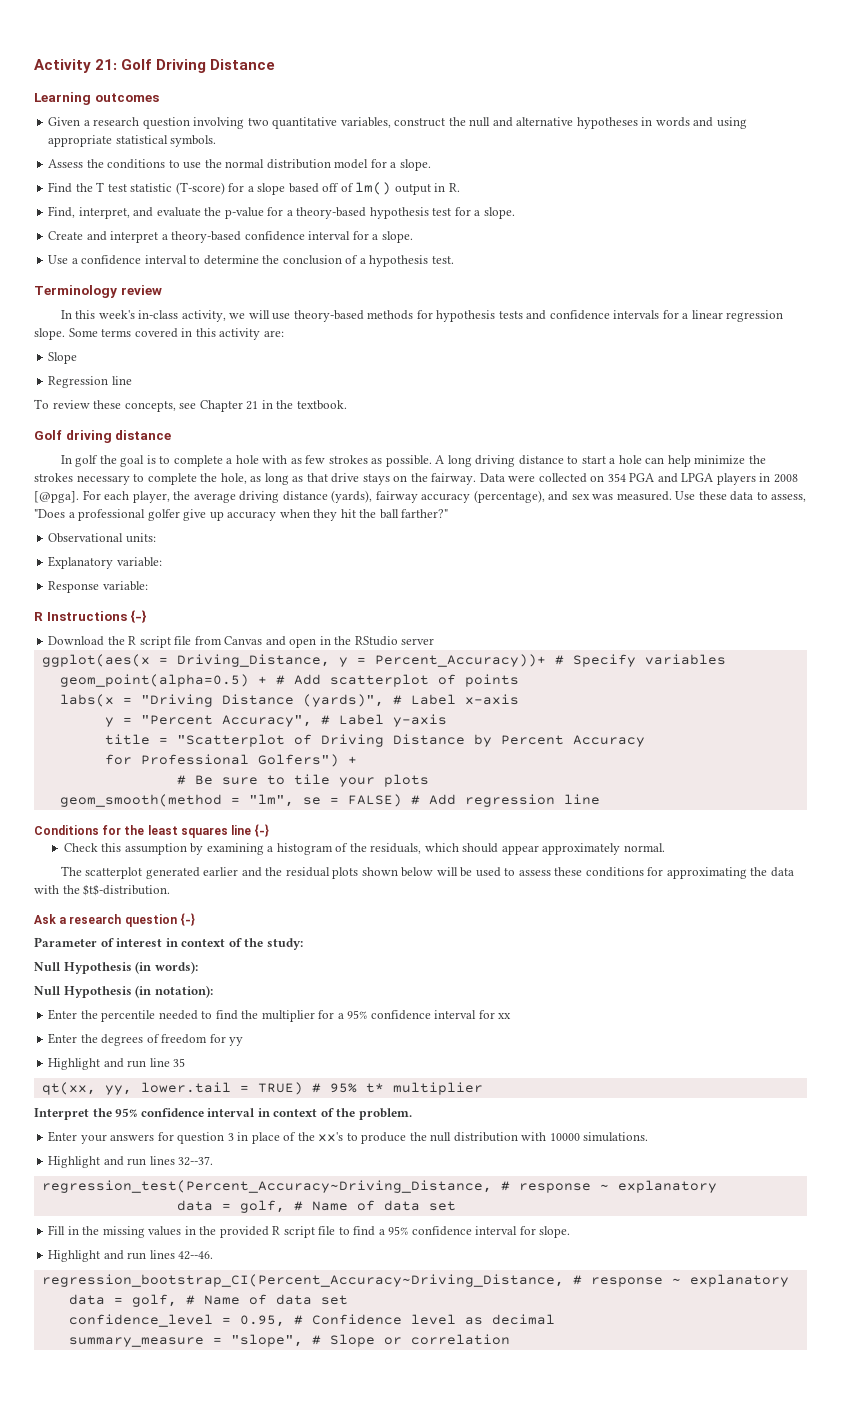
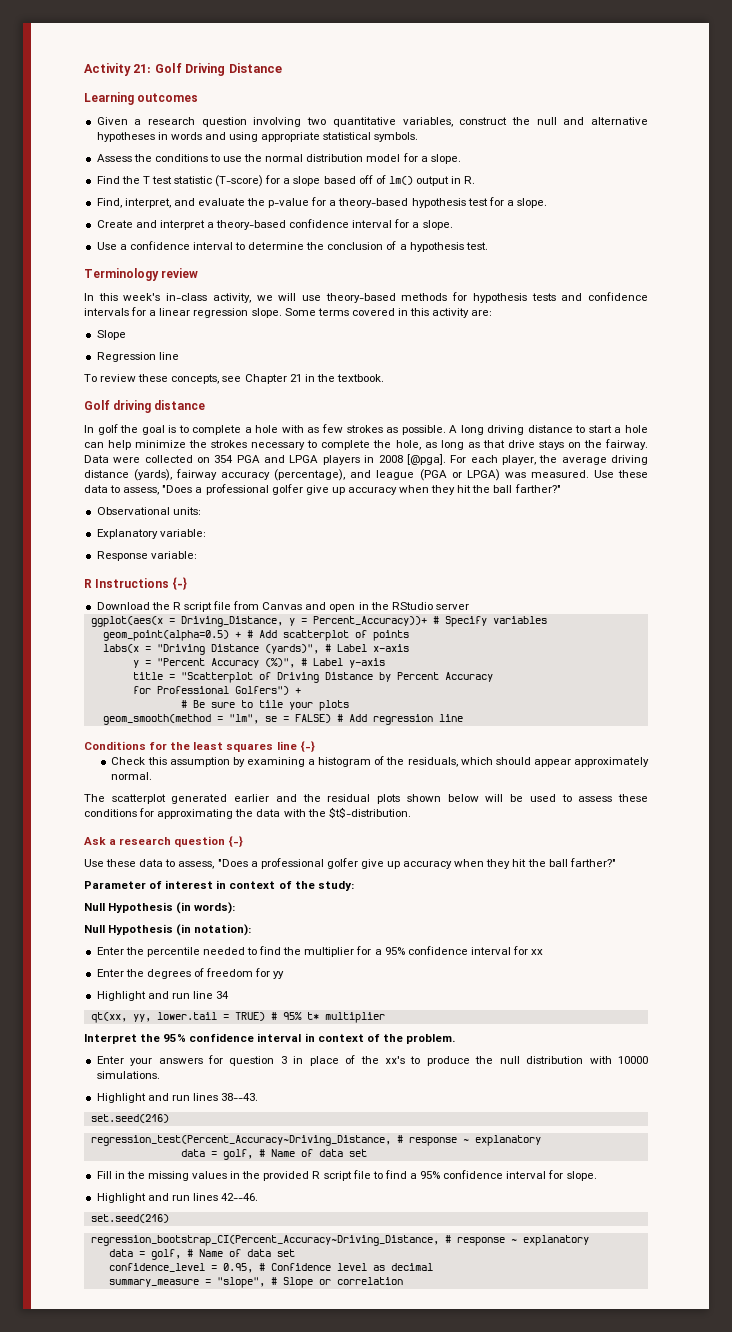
- For each player, the average driving distance (yards), fairway accuracy (percentage), and sex was measured.
+ For each player, the average driving distance (yards), fairway accuracy (percentage), and league (PGA or LPGA) was measured.
- y = "Percent Accuracy", # Label y-axis
+ y = "Percent Accuracy (%)", # Label y-axis
  Ask a research question {-}
+ Use these data to assess, "Does a professional golfer give up accuracy when they hit the ball farther?"
- Highlight and run line 35
+ Highlight and run line 34
- Highlight and run lines 32--37.
+ Highlight and run lines 38--43.
+ set.seed(216)
  Highlight and run lines 42--46.
+ set.seed(216)

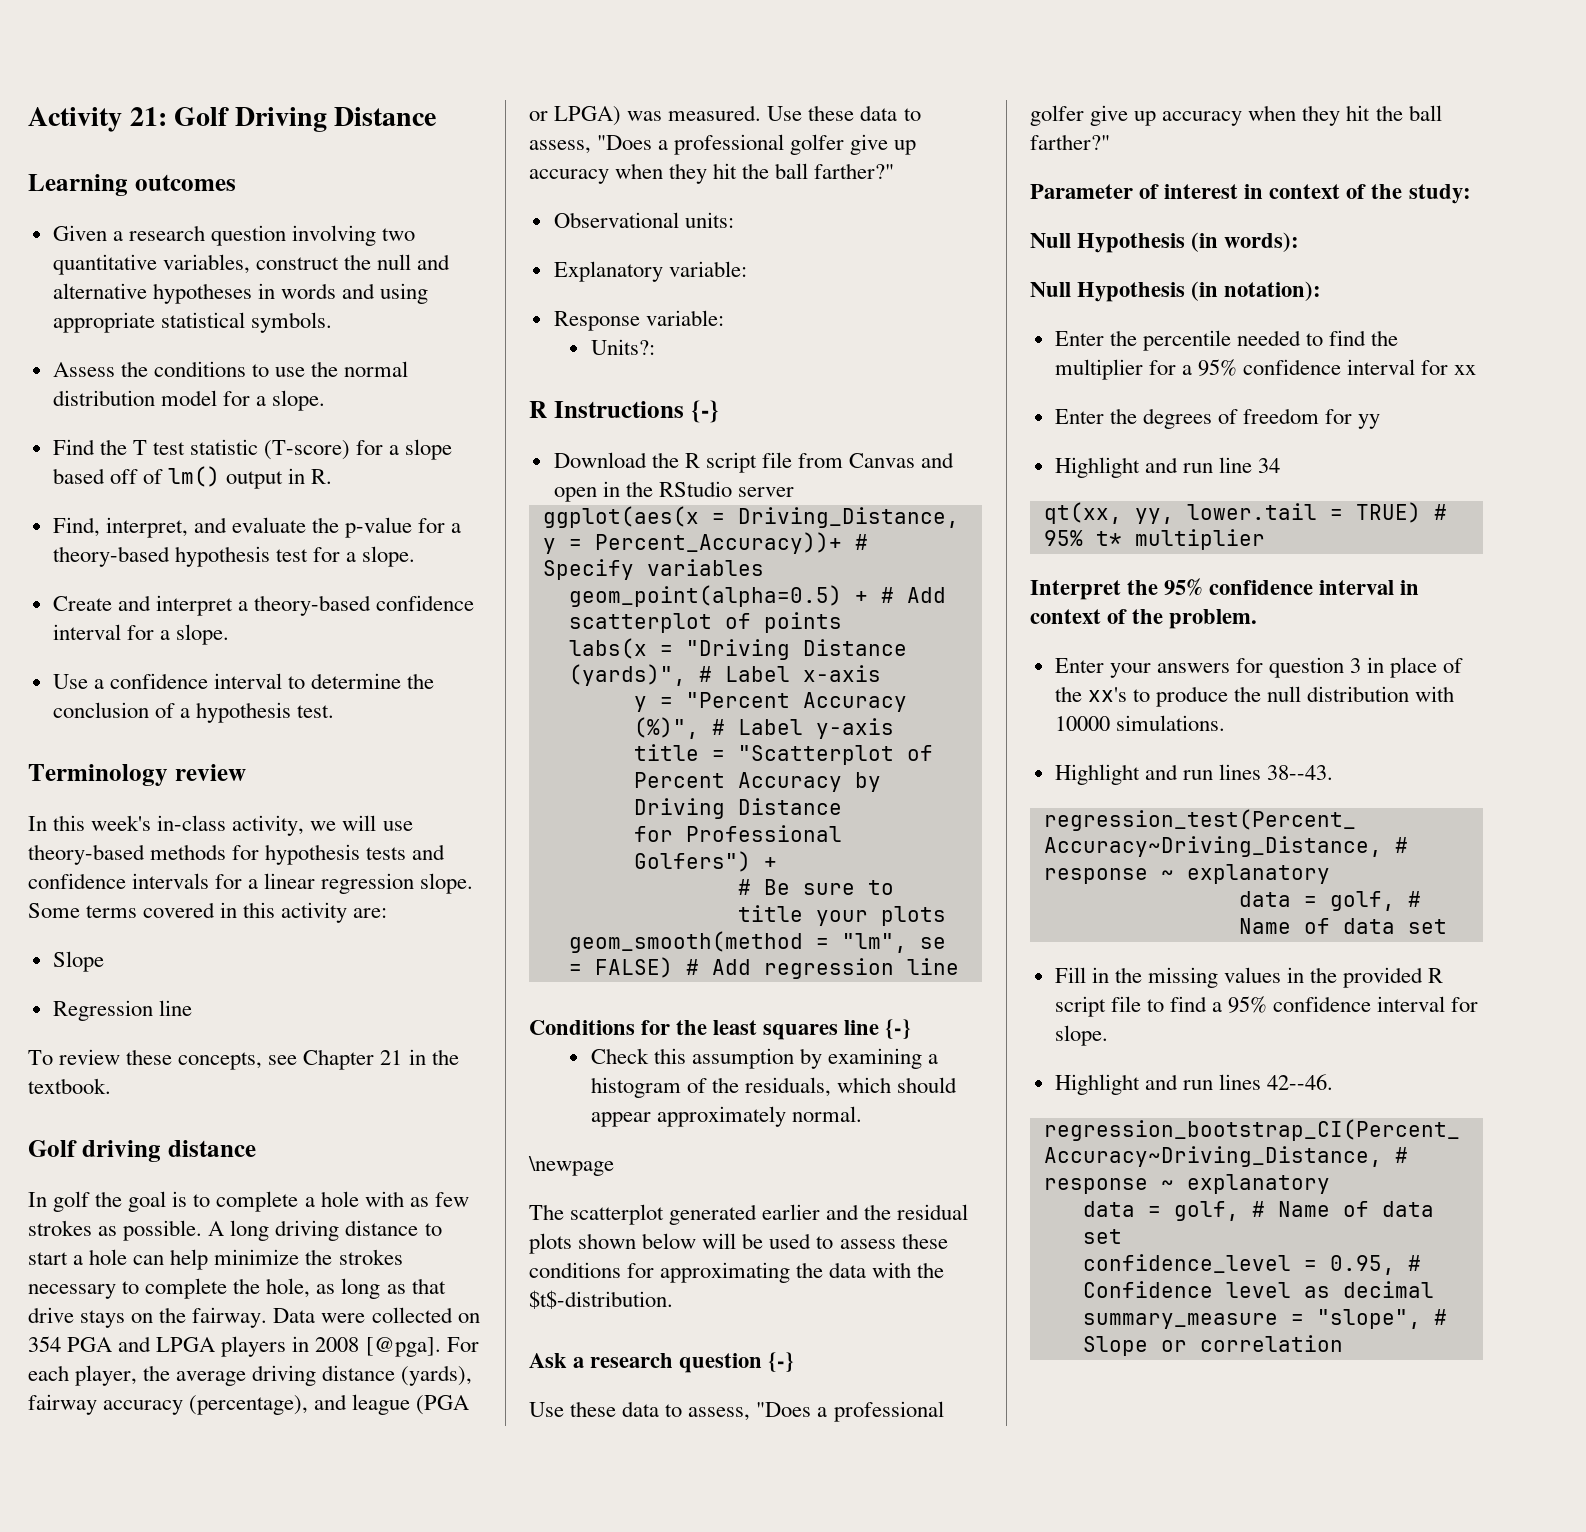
+ Units?:
- title = "Scatterplot of Driving Distance by Percent Accuracy
+ title = "Scatterplot of Percent Accuracy by Driving Distance
- # Be sure to tile your plots
+ # Be sure to title your plots
+ \newpage
  Highlight and run lines 38--43.
- set.seed(216)
  Highlight and run lines 42--46.
- set.seed(216)

